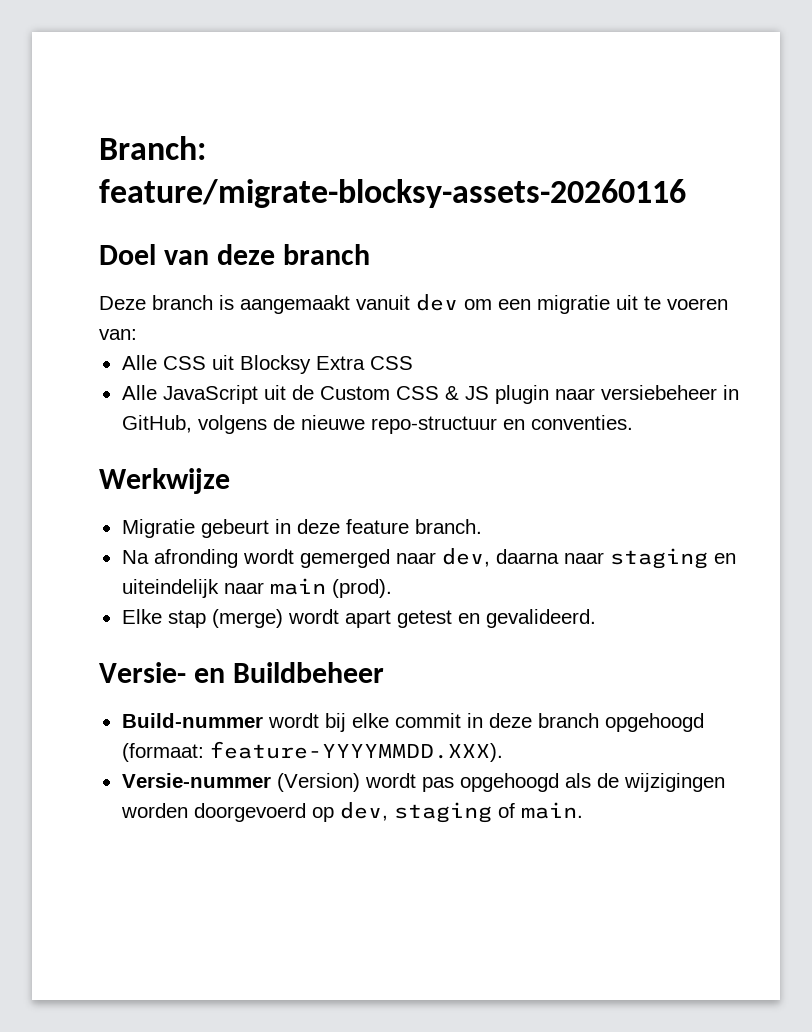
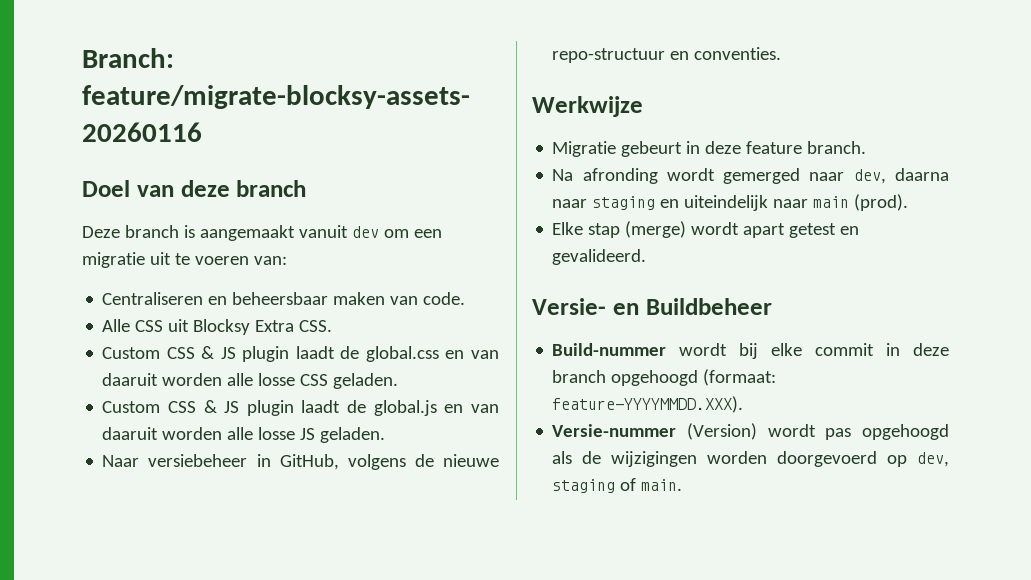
+ Centraliseren en beheersbaar maken van code.
- Alle CSS uit Blocksy Extra CSS
- Alle JavaScript uit de Custom CSS & JS plugin naar versiebeheer in GitHub, volgens de nieuwe repo-structuur en conventies.
+ Alle CSS uit Blocksy Extra CSS.
+ Custom CSS & JS plugin laadt de global.css en van daaruit worden alle losse CSS geladen.
+ Custom CSS & JS plugin laadt de global.js en van daaruit worden alle losse JS geladen.
+ Naar versiebeheer in GitHub, volgens de nieuwe repo-structuur en conventies.

